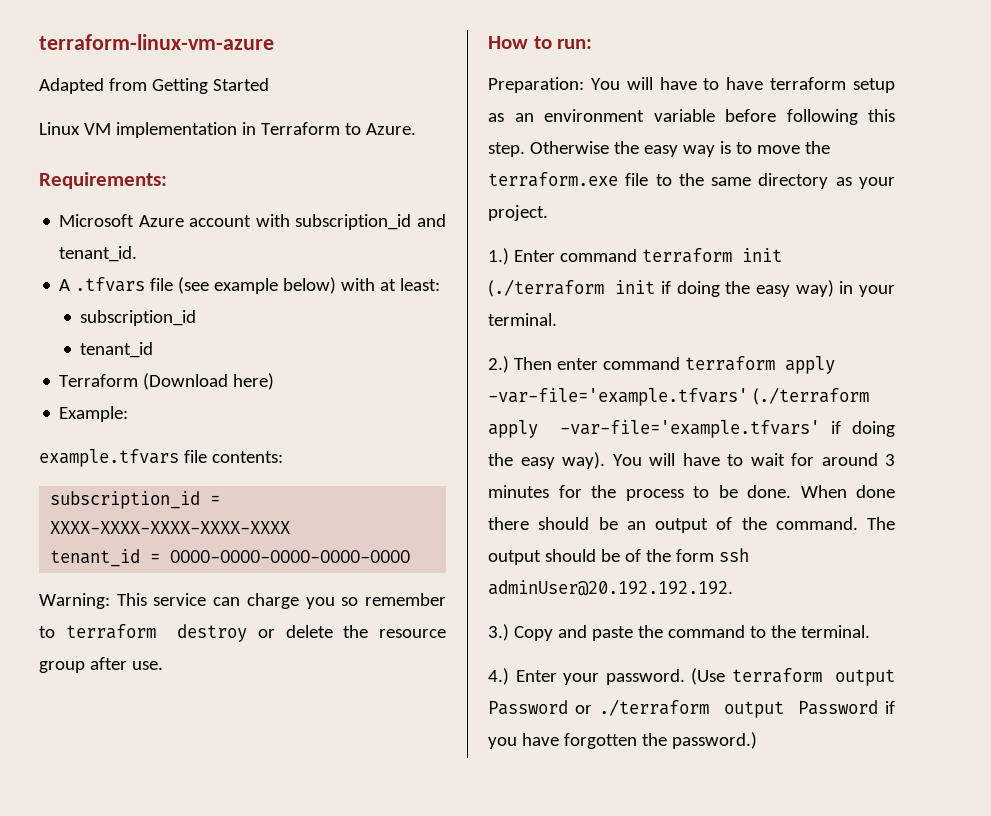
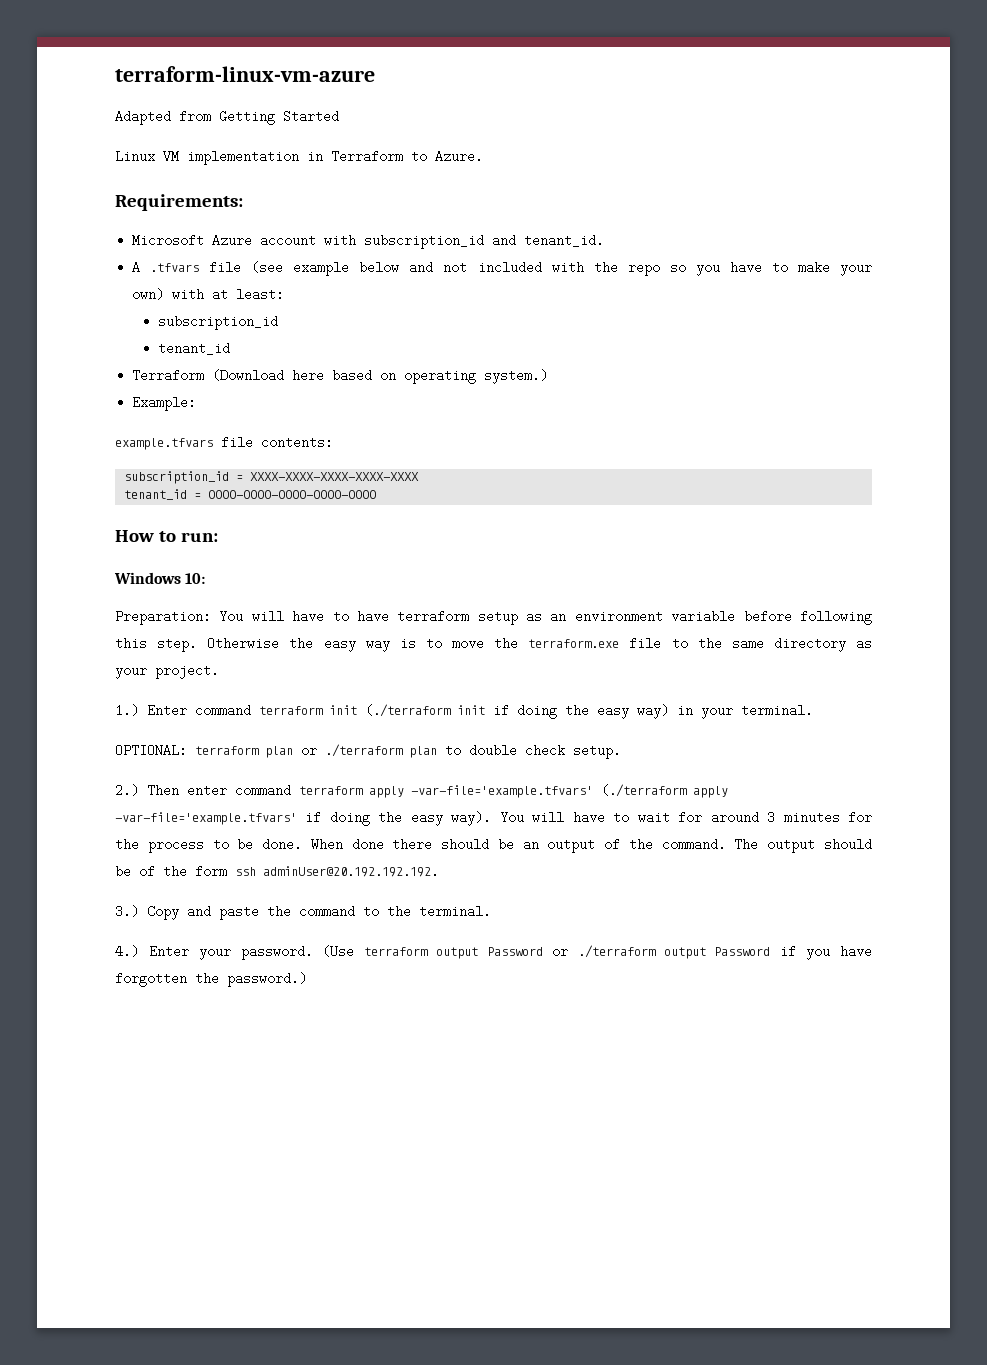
- A .tfvars file (see example below) with at least:
+ A .tfvars file (see example below and not included with the repo so you have to make your own) with at least:
- Terraform (Download here)
+ Terraform (Download here based on operating system.)
- Warning: This service can charge you so remember to terraform destroy or delete the resource group after use.
+ Windows 10:
+ OPTIONAL: terraform plan or ./terraform plan to double check setup.

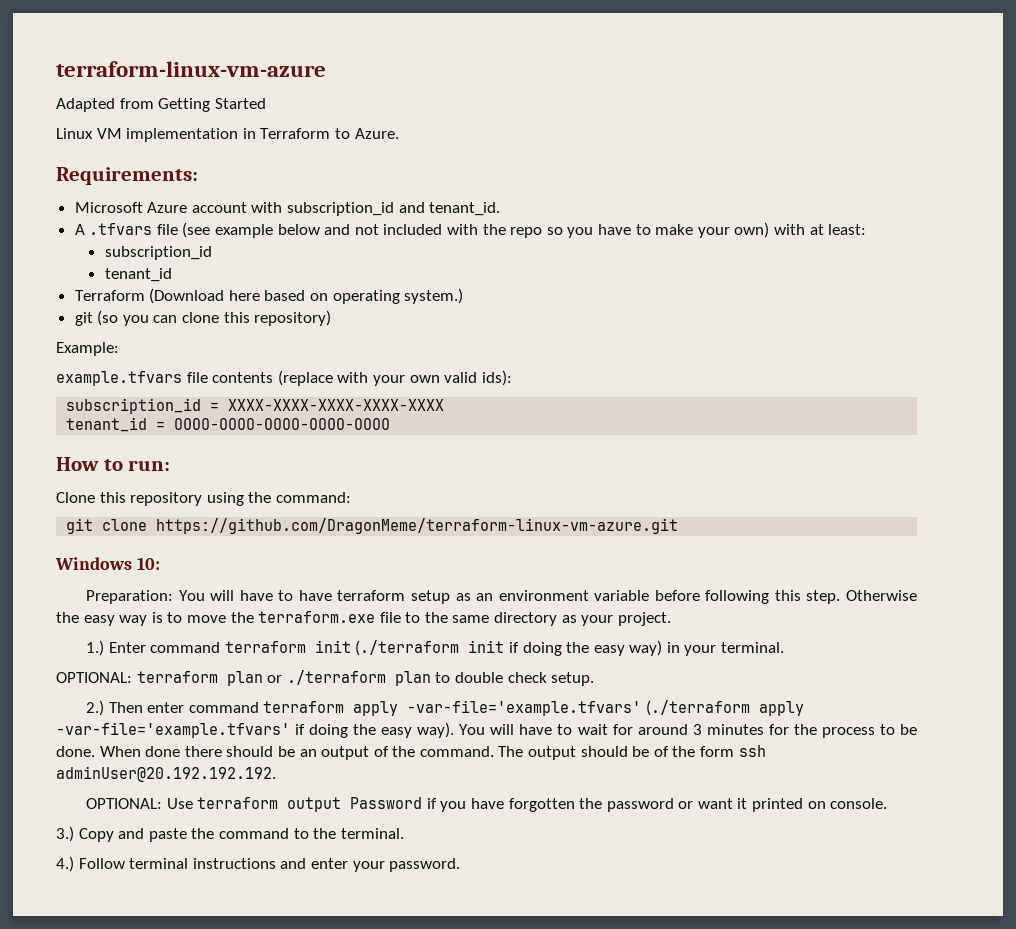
+ git (so you can clone this repository)
  Example:
- example.tfvars file contents:
+ example.tfvars file contents (replace with your own valid ids):
+ Clone this repository using the command:
+ git clone https://github.com/DragonMeme/terraform-linux-vm-azure.git
+ OPTIONAL: Use terraform output Password if you have forgotten the password or want it printed on console.
- 4.) Enter your password. (Use terraform output Password or ./terraform output Password if you have forgotten the password.)
+ 4.) Follow terminal instructions and enter your password.

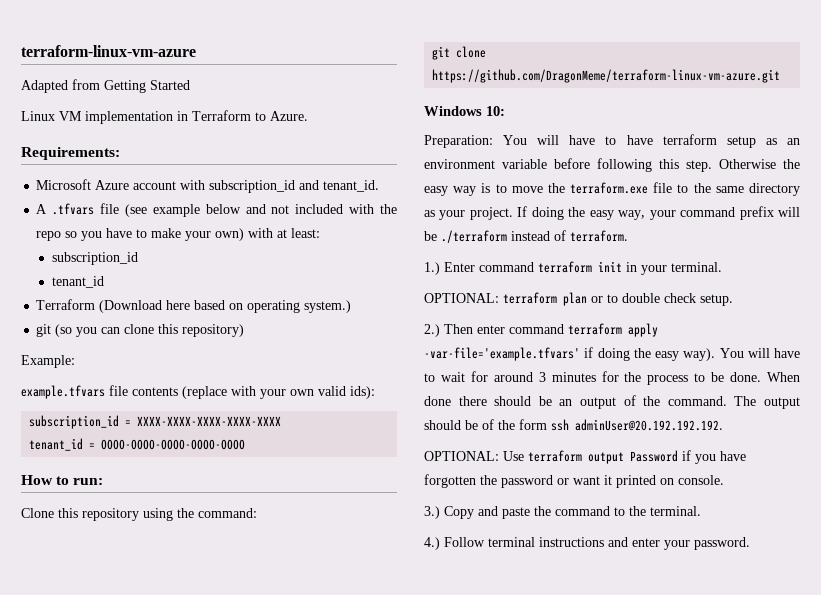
+ If doing the easy way, your command prefix will be ./terraform instead of terraform.
- 1.) Enter command terraform init (./terraform init if doing the easy way) in your terminal.
+ 1.) Enter command terraform init in your terminal.
- OPTIONAL: terraform plan or ./terraform plan to double check setup.
+ OPTIONAL: terraform plan or to double check setup.
- 2.) Then enter command terraform apply -var-file='example.tfvars' (./terraform apply -var-file='example.tfvars' if doing the easy way).
+ 2.) Then enter command terraform apply -var-file='example.tfvars' if doing the easy way).

